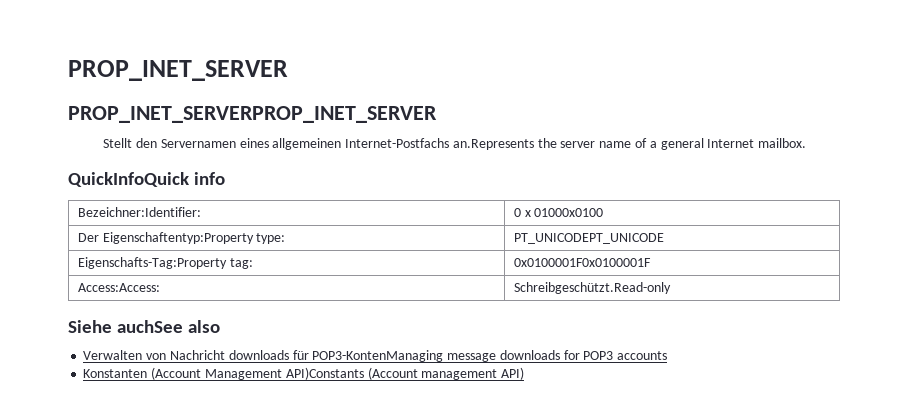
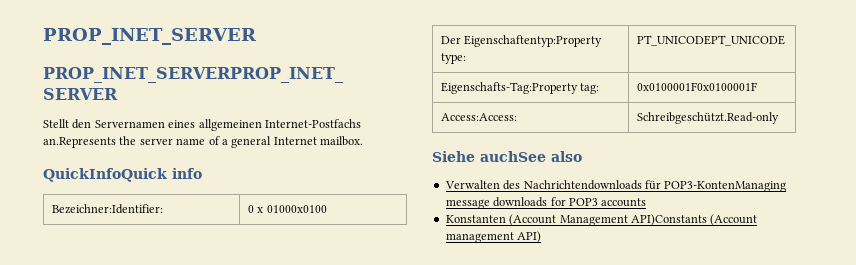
- Verwalten von Nachricht downloads für POP3-KontenManaging message downloads for POP3 accounts
+ Verwalten des Nachrichtendownloads für POP3-KontenManaging message downloads for POP3 accounts

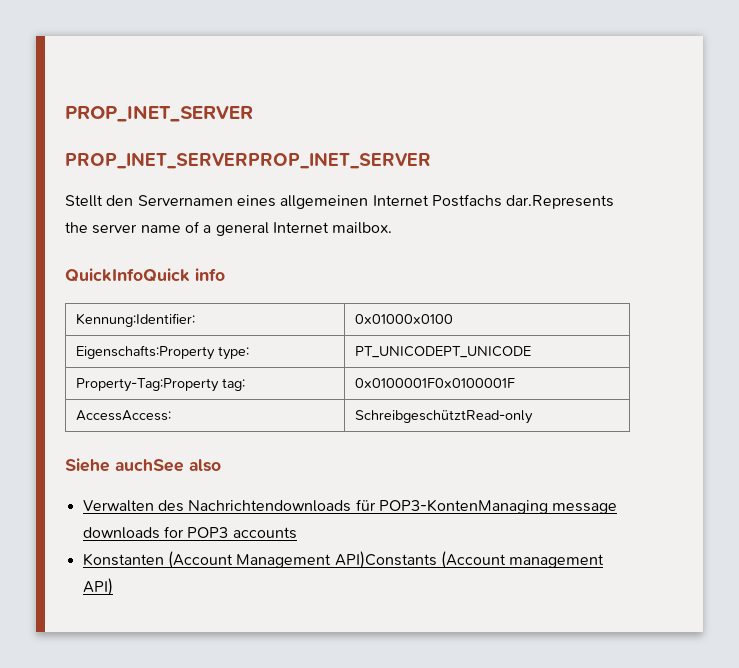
- Stellt den Servernamen eines allgemeinen Internet-Postfachs an.Represents the server name of a general Internet mailbox.
+ Stellt den Servernamen eines allgemeinen Internet Postfachs dar.Represents the server name of a general Internet mailbox.
- Bezeichner:Identifier: | 0 x 01000x0100
- Der Eigenschaftentyp:Property type: | PT_UNICODEPT_UNICODE
+ Kennung:Identifier: | 0x01000x0100
+ Eigenschafts:Property type: | PT_UNICODEPT_UNICODE
- Eigenschafts-Tag:Property tag: | 0x0100001F0x0100001F
+ Property-Tag:Property tag: | 0x0100001F0x0100001F
- Access:Access: | Schreibgeschützt.Read-only
+ AccessAccess: | SchreibgeschütztRead-only

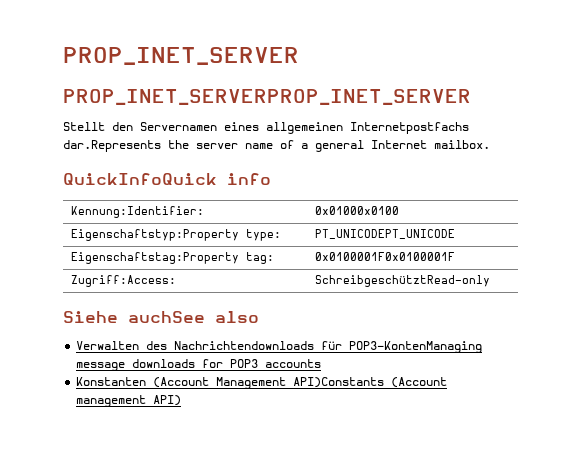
- Stellt den Servernamen eines allgemeinen Internet Postfachs dar.Represents the server name of a general Internet mailbox.
+ Stellt den Servernamen eines allgemeinen Internetpostfachs dar.Represents the server name of a general Internet mailbox.
- Eigenschafts:Property type: | PT_UNICODEPT_UNICODE
+ Eigenschaftstyp:Property type: | PT_UNICODEPT_UNICODE
- Property-Tag:Property tag: | 0x0100001F0x0100001F
+ Eigenschaftstag:Property tag: | 0x0100001F0x0100001F
- AccessAccess: | SchreibgeschütztRead-only
+ Zugriff:Access: | SchreibgeschütztRead-only

